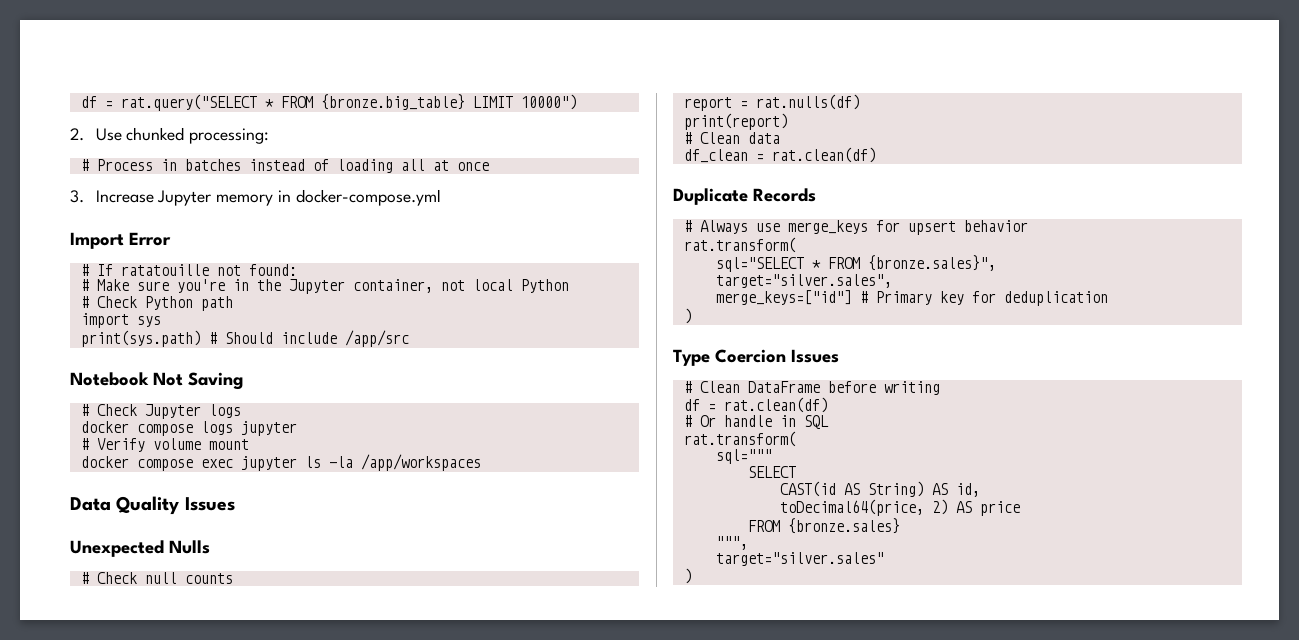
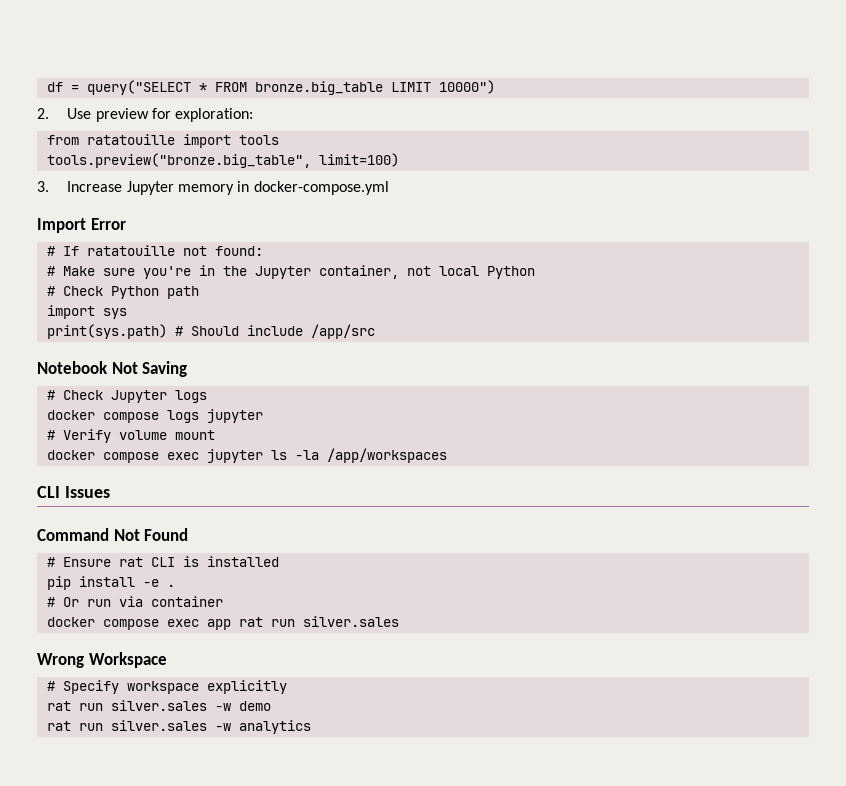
- df = rat.query("SELECT * FROM {bronze.big_table} LIMIT 10000")
+ df = query("SELECT * FROM bronze.big_table LIMIT 10000")
- 2. Use chunked processing:
- # Process in batches instead of loading all at once
+ 2. Use preview for exploration:
+ from ratatouille import tools
+ tools.preview("bronze.big_table", limit=100)
- Data Quality Issues
- Unexpected Nulls
- # Check null counts
- report = rat.nulls(df)
- print(report)
- # Clean data
- df_clean = rat.clean(df)
- Duplicate Records
- # Always use merge_keys for upsert behavior
- rat.transform(
- sql="SELECT * FROM {bronze.sales}",
- target="silver.sales",
- merge_keys=["id"] # Primary key for deduplication
- )
- Type Coercion Issues
- # Clean DataFrame before writing
- df = rat.clean(df)
- # Or handle in SQL
- rat.transform(
- sql="""
- SELECT
- CAST(id AS String) AS id,
- toDecimal64(price, 2) AS price
- FROM {bronze.sales}
- """,
- target="silver.sales"
- )
+ CLI Issues
+ Command Not Found
+ # Ensure rat CLI is installed
+ pip install -e .
+ # Or run via container
+ docker compose exec app rat run silver.sales
+ Wrong Workspace
+ # Specify workspace explicitly
+ rat run silver.sales -w demo
+ rat run silver.sales -w analytics

